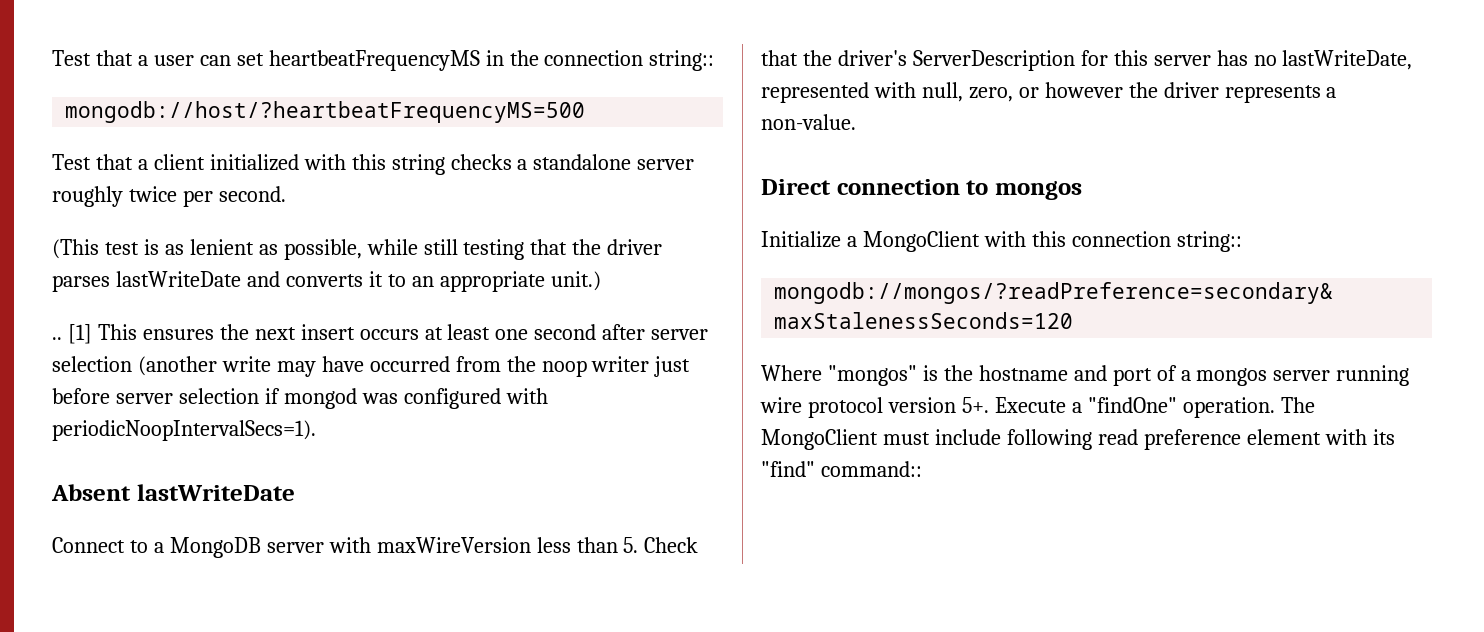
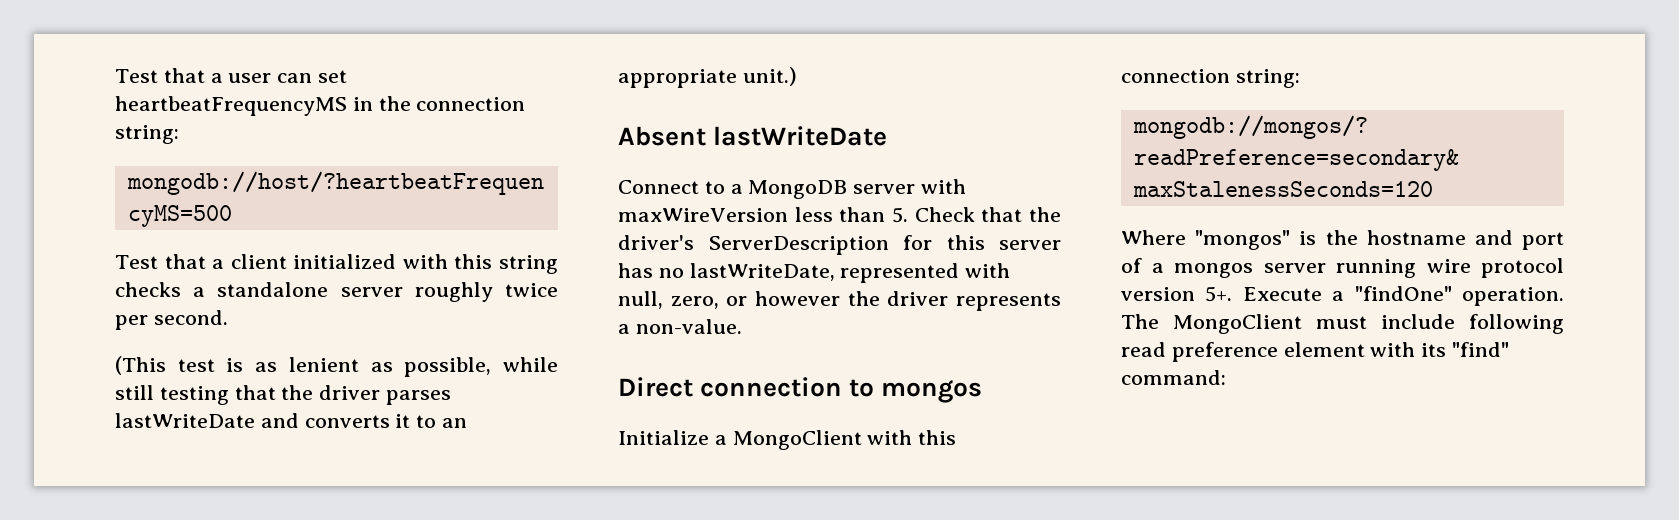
- Test that a user can set heartbeatFrequencyMS in the connection string::
+ Test that a user can set heartbeatFrequencyMS in the connection string:
- .. [1] This ensures the next insert occurs at least one second after server selection (another write may have occurred from the noop writer just before server selection if mongod was configured with periodicNoopIntervalSecs=1).
- Initialize a MongoClient with this connection string::
+ Initialize a MongoClient with this connection string:
- The MongoClient must include following read preference element with its "find" command::
+ The MongoClient must include following read preference element with its "find" command:

